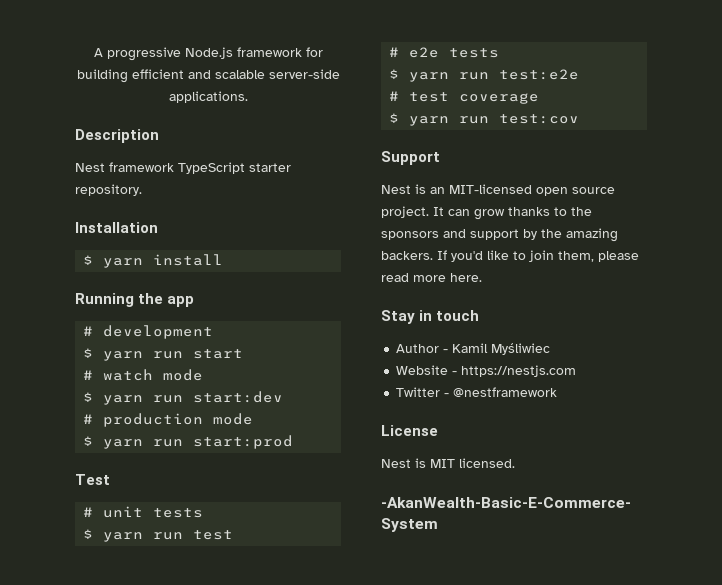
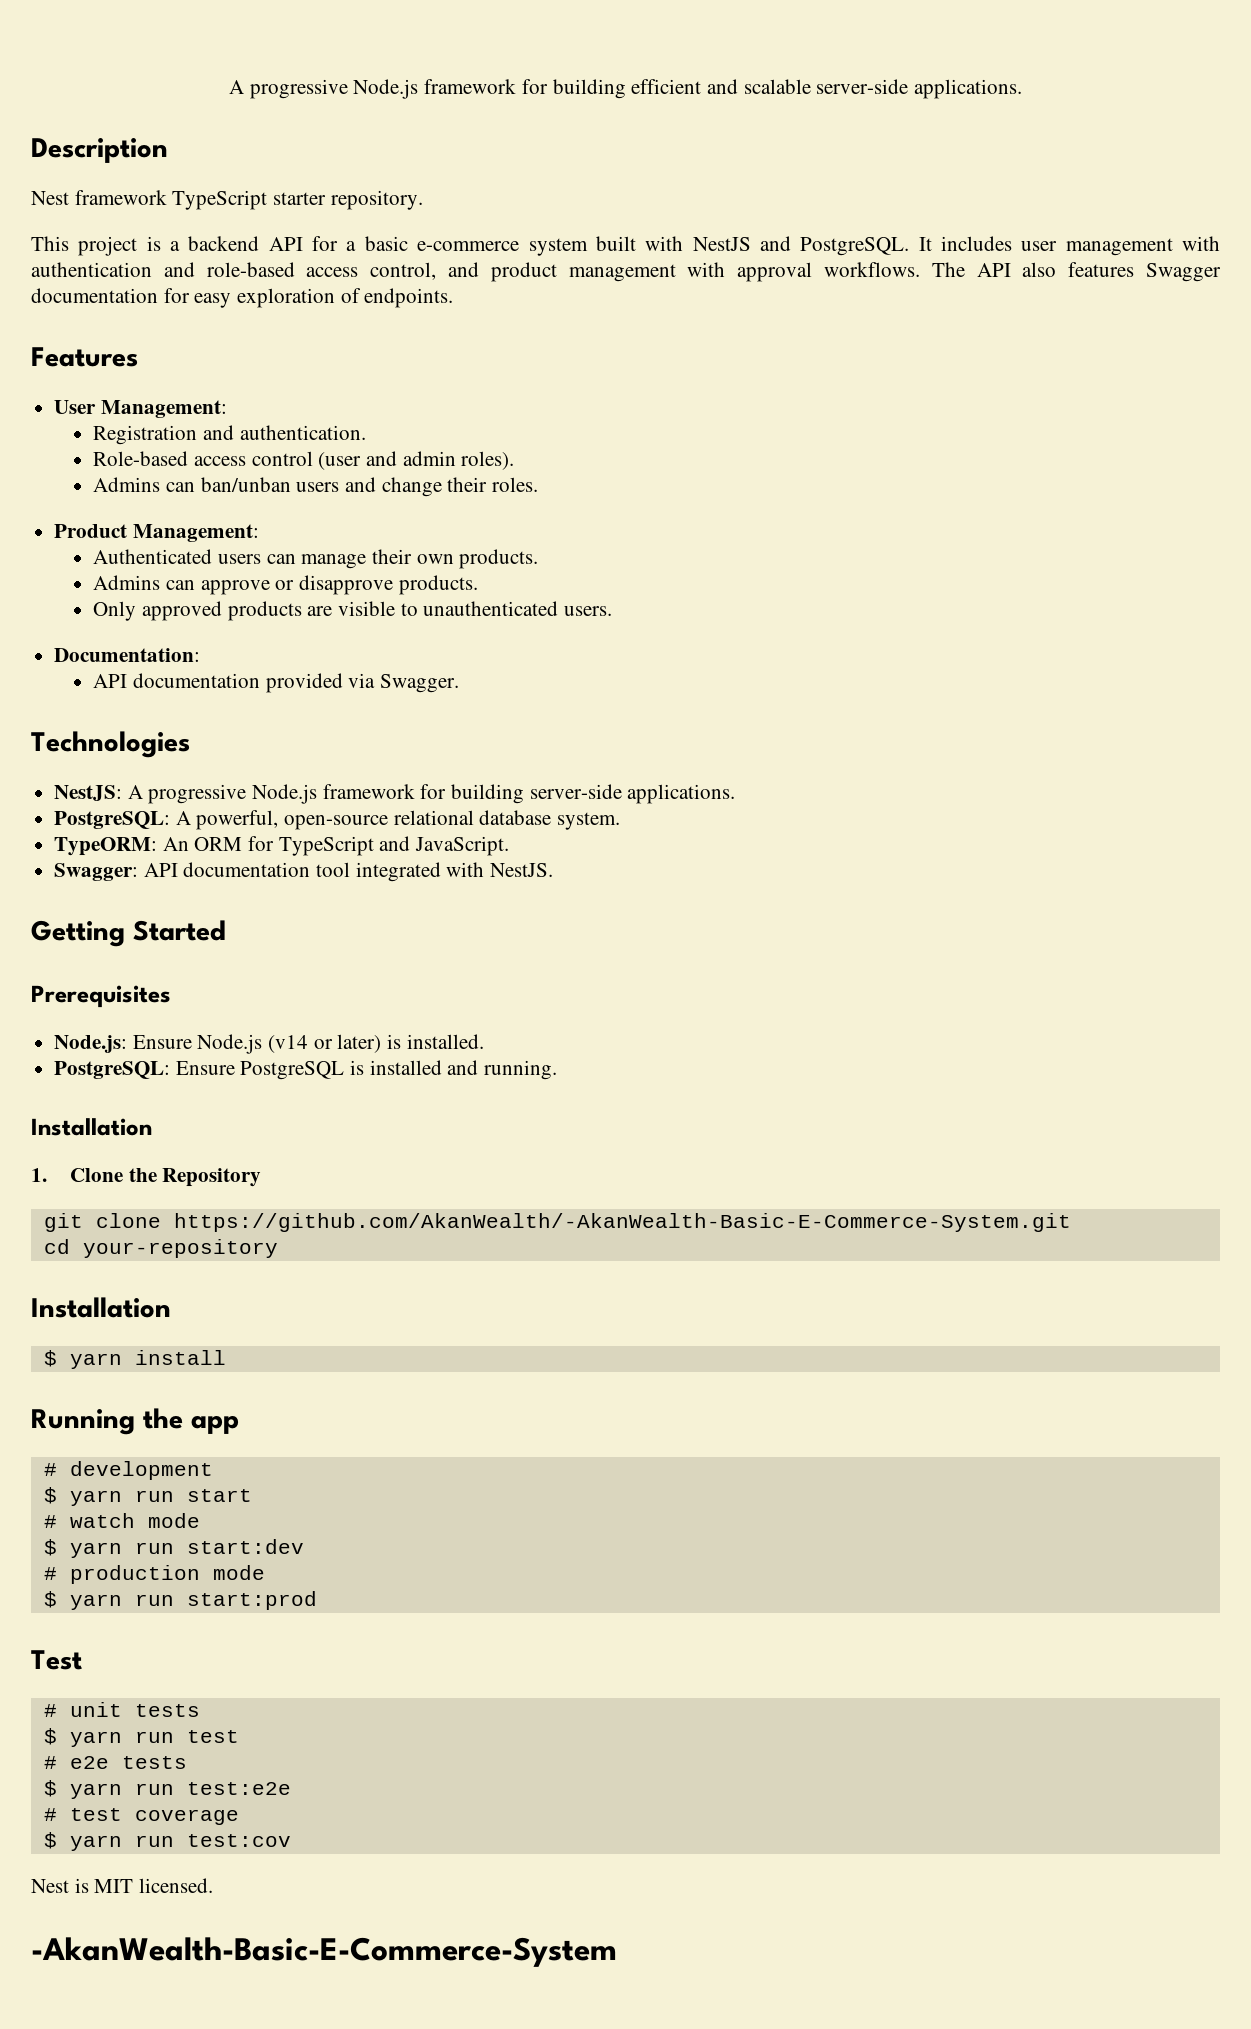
+ This project is a backend API for a basic e-commerce system built with NestJS and PostgreSQL. It includes user management with authentication and role-based access control, and product management with approval workflows. The API also features Swagger documentation for easy exploration of endpoints.
+ Features
+ User Management:
+ Registration and authentication.
+ Role-based access control (user and admin roles).
+ Admins can ban/unban users and change their roles.
+ Product Management:
+ Authenticated users can manage their own products.
+ Admins can approve or disapprove products.
+ Only approved products are visible to unauthenticated users.
+ Documentation:
+ API documentation provided via Swagger.
+ Technologies
+ NestJS: A progressive Node.js framework for building server-side applications.
+ PostgreSQL: A powerful, open-source relational database system.
+ TypeORM: An ORM for TypeScript and JavaScript.
+ Swagger: API documentation tool integrated with NestJS.
+ Getting Started
+ Prerequisites
+ Node.js: Ensure Node.js (v14 or later) is installed.
+ PostgreSQL: Ensure PostgreSQL is installed and running.
+ Installation
+ 1. Clone the Repository
+ git clone https://github.com/AkanWealth/-AkanWealth-Basic-E-Commerce-System.git
+ cd your-repository
- Support
- Nest is an MIT-licensed open source project. It can grow thanks to the sponsors and support by the amazing backers. If you'd like to join them, please read more here.
- Stay in touch
- Author - Kamil Myśliwiec
- Website - https://nestjs.com
- Twitter - @nestframework
- License

